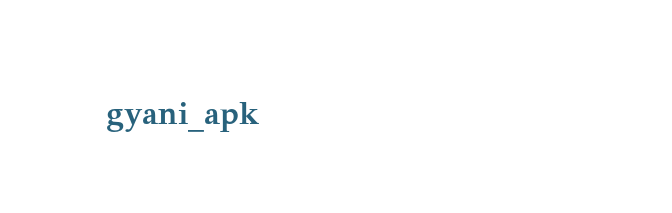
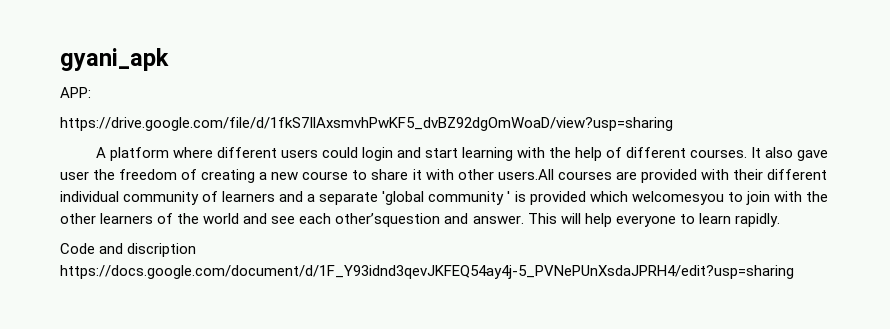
+ APP:
+ https://drive.google.com/file/d/1fkS7IlAxsmvhPwKF5_dvBZ92dgOmWoaD/view?usp=sharing
+ A platform where different users could login and start learning with the help of different courses. It also gave user the freedom of creating a new course to share it with other users.All courses are provided with their different individual community of learners and a separate 'global community ' is provided which welcomesyou to join with the other learners of the world and see each other’squestion and answer. This will help everyone to learn rapidly.
+ Code and discription https://docs.google.com/document/d/1F_Y93idnd3qevJKFEQ54ay4j-5_PVNePUnXsdaJPRH4/edit?usp=sharing

